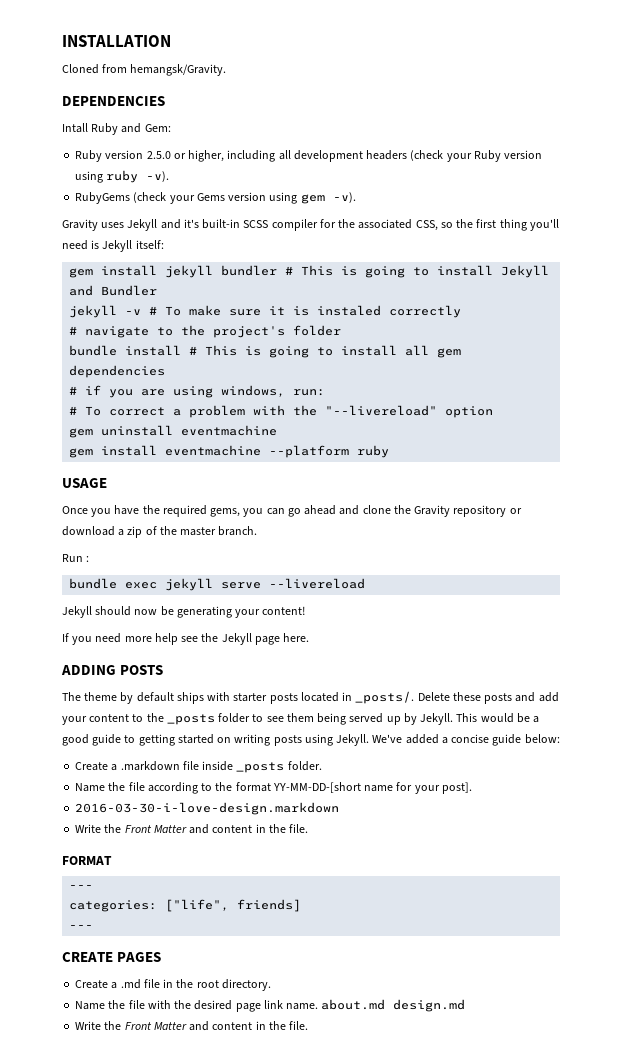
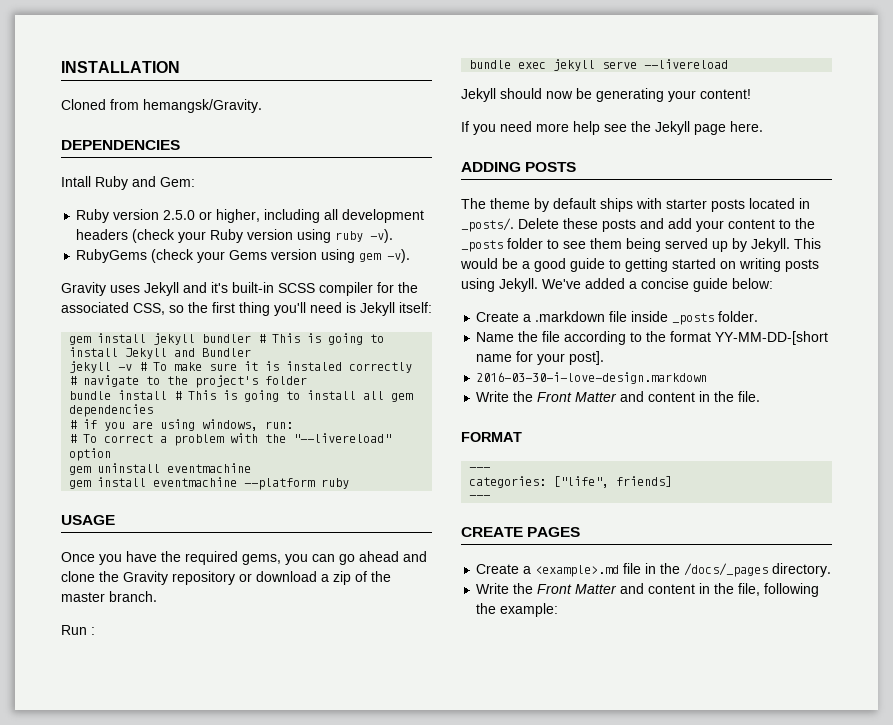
- Create a .md file in the root directory.
+ Create a <example>.md file in the /docs/_pages directory.
- Name the file with the desired page link name. about.md design.md
- Write the Front Matter and content in the file.
+ Write the Front Matter and content in the file, following the example:

